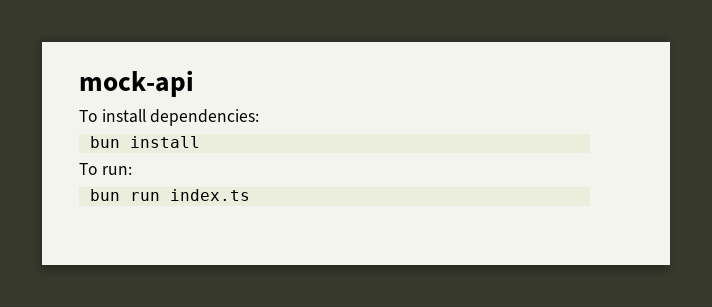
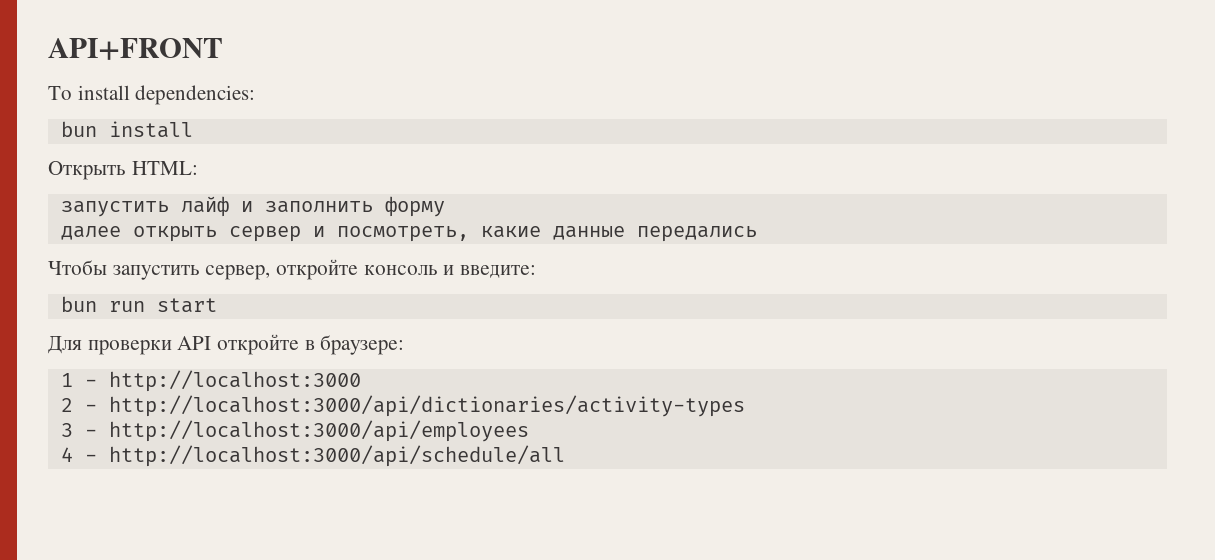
- mock-api
+ API+FRONT
- To run:
- bun run index.ts
+ Открыть HTML:
+ запустить лайф и заполнить форму
+ далее открыть сервер и посмотреть, какие данные передались
+ Чтобы запустить сервер, откройте консоль и введите:
+ bun run start
+ Для проверки API откройте в браузере:
+ 1 - http://localhost:3000
+ 2 - http://localhost:3000/api/dictionaries/activity-types
+ 3 - http://localhost:3000/api/employees
+ 4 - http://localhost:3000/api/schedule/all

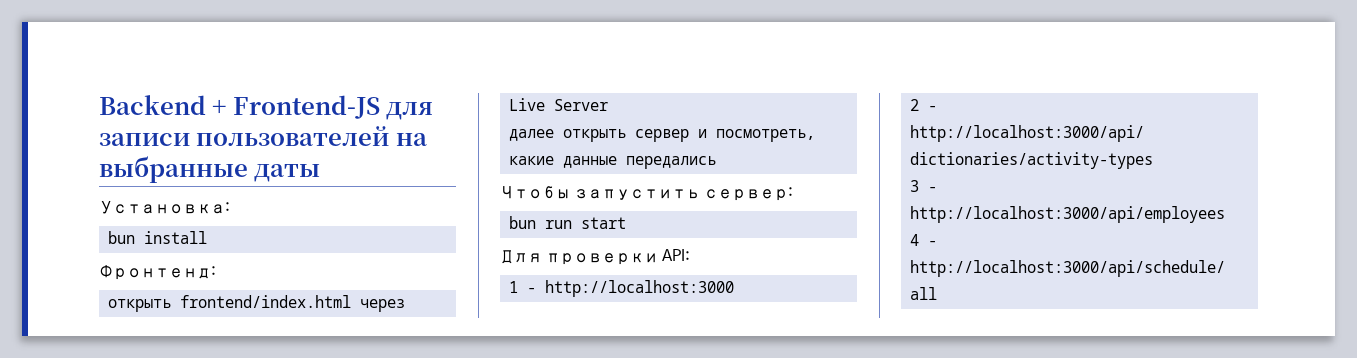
- API+FRONT
- To install dependencies:
+ Backend + Frontend-JS для записи пользователей на выбранные даты
+ Установка:
  bun install
- Открыть HTML:
- запустить лайф и заполнить форму
+ Фронтенд:
+ открыть frontend/index.html через Live Server
- Чтобы запустить сервер, откройте консоль и введите:
+ Чтобы запустить сервер:
- Для проверки API откройте в браузере:
+ Для проверки API:

